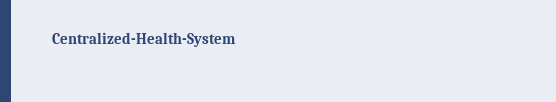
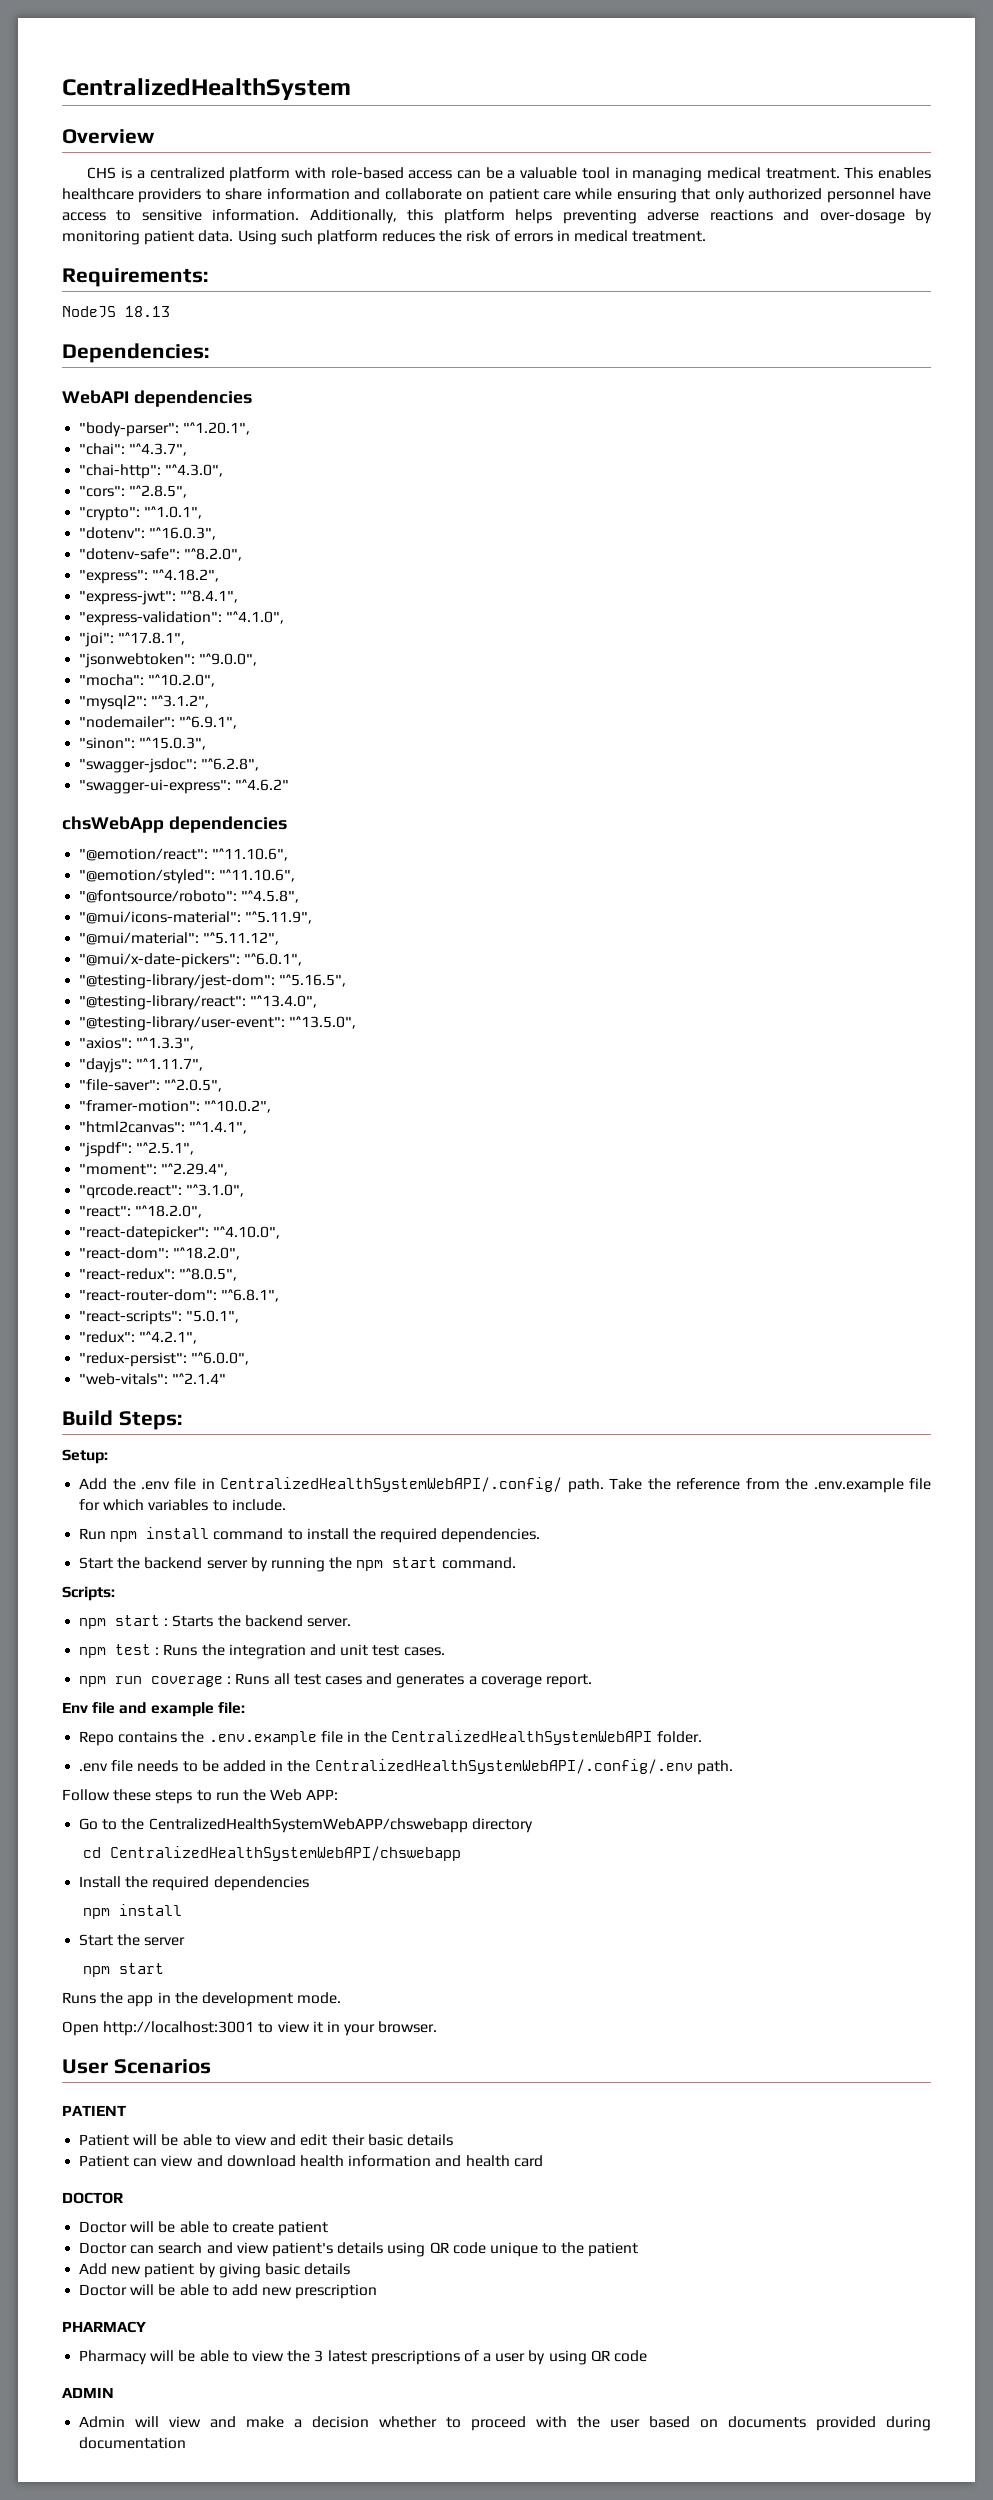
- Centralized-Health-System
+ CentralizedHealthSystem
+ Overview
+ CHS is a centralized platform with role-based access can be a valuable tool in managing medical treatment. This enables healthcare providers to share information and collaborate on patient care while ensuring that only authorized personnel have access to sensitive information. Additionally, this platform helps preventing adverse reactions and over-dosage by monitoring patient data. Using such platform reduces the risk of errors in medical treatment.
+ Requirements:
+ NodeJS 18.13
+ Dependencies:
+ WebAPI dependencies
+ "body-parser": "^1.20.1",
+ "chai": "^4.3.7",
+ "chai-http": "^4.3.0",
+ "cors": "^2.8.5",
+ "crypto": "^1.0.1",
+ "dotenv": "^16.0.3",
+ "dotenv-safe": "^8.2.0",
+ "express": "^4.18.2",
+ "express-jwt": "^8.4.1",
+ "express-validation": "^4.1.0",
+ "joi": "^17.8.1",
+ "jsonwebtoken": "^9.0.0",
+ "mocha": "^10.2.0",
+ "mysql2": "^3.1.2",
+ "nodemailer": "^6.9.1",
+ "sinon": "^15.0.3",
+ "swagger-jsdoc": "^6.2.8",
+ "swagger-ui-express": "^4.6.2"
+ chsWebApp dependencies
+ "@emotion/react": "^11.10.6",
+ "@emotion/styled": "^11.10.6",
+ "@fontsource/roboto": "^4.5.8",
+ "@mui/icons-material": "^5.11.9",
+ "@mui/material": "^5.11.12",
+ "@mui/x-date-pickers": "^6.0.1",
+ "@testing-library/jest-dom": "^5.16.5",
+ "@testing-library/react": "^13.4.0",
+ "@testing-library/user-event": "^13.5.0",
+ "axios": "^1.3.3",
+ "dayjs": "^1.11.7",
+ "file-saver": "^2.0.5",
+ "framer-motion": "^10.0.2",
+ "html2canvas": "^1.4.1",
+ "jspdf": "^2.5.1",
+ "moment": "^2.29.4",
+ "qrcode.react": "^3.1.0",
+ "react": "^18.2.0",
+ "react-datepicker": "^4.10.0",
+ "react-dom": "^18.2.0",
+ "react-redux": "^8.0.5",
+ "react-router-dom": "^6.8.1",
+ "react-scripts": "5.0.1",
+ "redux": "^4.2.1",
+ "redux-persist": "^6.0.0",
+ "web-vitals": "^2.1.4"
+ Build Steps:
+ Setup:
+ Add the .env file in CentralizedHealthSystemWebAPI/.config/ path. Take the reference from the .env.example file for which variables to include.
+ Run npm install command to install the required dependencies.
+ Start the backend server by running the npm start command.
+ Scripts:
+ npm start : Starts the backend server.
+ npm test : Runs the integration and unit test cases.
+ npm run coverage : Runs all test cases and generates a coverage report.
+ Env file and example file:
+ Repo contains the .env.example file in the CentralizedHealthSystemWebAPI folder.
+ .env file needs to be added in the CentralizedHealthSystemWebAPI/.config/.env path.
+ Follow these steps to run the Web APP:
+ Go to the CentralizedHealthSystemWebAPP/chswebapp directory
+ cd CentralizedHealthSystemWebAPI/chswebapp
+ Install the required dependencies
+ npm install
+ Start the server
+ npm start
+ Runs the app in the development mode.
+ Open http://localhost:3001 to view it in your browser.
+ User Scenarios
+ PATIENT
+ Patient will be able to view and edit their basic details
+ Patient can view and download health information and health card
+ DOCTOR
+ Doctor will be able to create patient
+ Doctor can search and view patient's details using QR code unique to the patient
+ Add new patient by giving basic details
+ Doctor will be able to add new prescription
+ PHARMACY
+ Pharmacy will be able to view the 3 latest prescriptions of a user by using QR code
+ ADMIN
+ Admin will view and make a decision whether to proceed with the user based on documents provided during documentation

